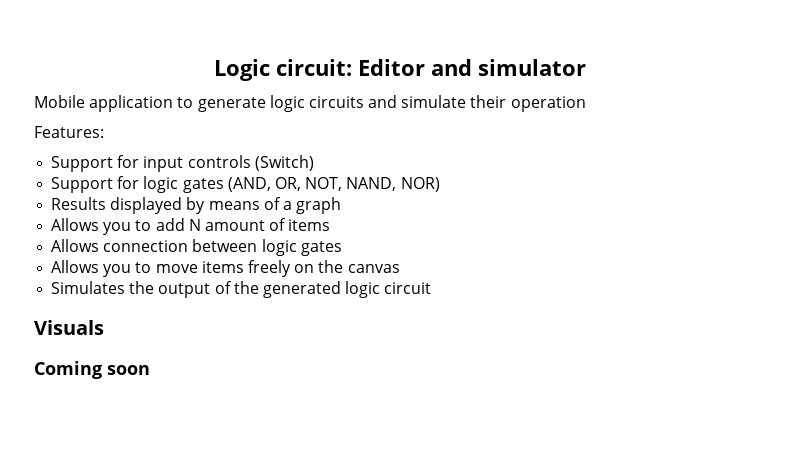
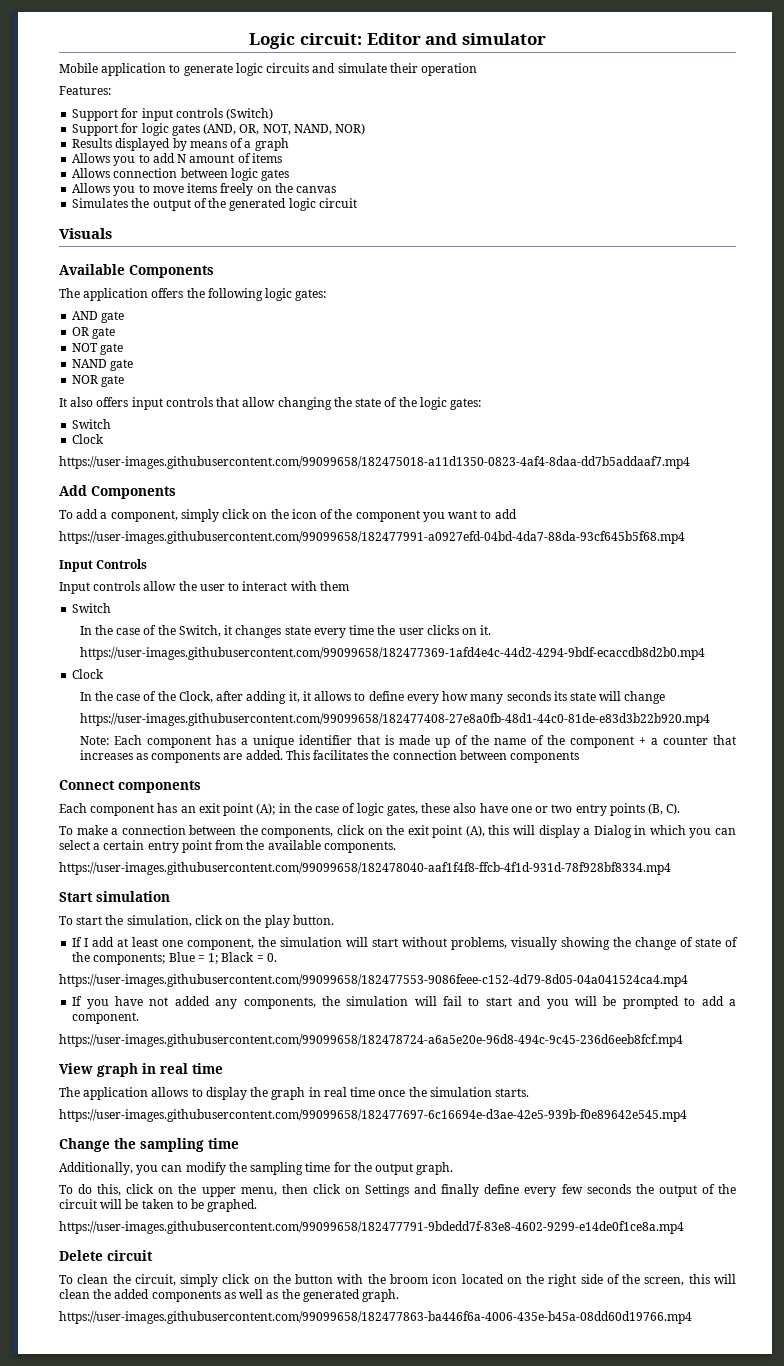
- Coming soon
+ Available Components
+ The application offers the following logic gates:
+ AND gate
+ OR gate
+ NOT gate
+ NAND gate
+ NOR gate
+ It also offers input controls that allow changing the state of the logic gates:
+ Switch
+ Clock
+ https://user-images.githubusercontent.com/99099658/182475018-a11d1350-0823-4af4-8daa-dd7b5addaaf7.mp4
+ Add Components
+ To add a component, simply click on the icon of the component you want to add
+ https://user-images.githubusercontent.com/99099658/182477991-a0927efd-04bd-4da7-88da-93cf645b5f68.mp4
+ Input Controls
+ Input controls allow the user to interact with them
+ Switch
+ In the case of the Switch, it changes state every time the user clicks on it.
+ https://user-images.githubusercontent.com/99099658/182477369-1afd4e4c-44d2-4294-9bdf-ecaccdb8d2b0.mp4
+ Clock
+ In the case of the Clock, after adding it, it allows to define every how many seconds its state will change
+ https://user-images.githubusercontent.com/99099658/182477408-27e8a0fb-48d1-44c0-81de-e83d3b22b920.mp4
+ Note: Each component has a unique identifier that is made up of the name of the component + a counter that increases as components are added. This facilitates the connection between components
+ Connect components
+ Each component has an exit point (A); in the case of logic gates, these also have one or two entry points (B, C).
+ To make a connection between the components, click on the exit point (A), this will display a Dialog in which you can select a certain entry point from the available components.
+ https://user-images.githubusercontent.com/99099658/182478040-aaf1f4f8-ffcb-4f1d-931d-78f928bf8334.mp4
+ Start simulation
+ To start the simulation, click on the play button.
+ If I add at least one component, the simulation will start without problems, visually showing the change of state of the components; Blue = 1; Black = 0.
+ https://user-images.githubusercontent.com/99099658/182477553-9086feee-c152-4d79-8d05-04a041524ca4.mp4
+ If you have not added any components, the simulation will fail to start and you will be prompted to add a component.
+ https://user-images.githubusercontent.com/99099658/182478724-a6a5e20e-96d8-494c-9c45-236d6eeb8fcf.mp4
+ View graph in real time
+ The application allows to display the graph in real time once the simulation starts.
+ https://user-images.githubusercontent.com/99099658/182477697-6c16694e-d3ae-42e5-939b-f0e89642e545.mp4
+ Change the sampling time
+ Additionally, you can modify the sampling time for the output graph.
+ To do this, click on the upper menu, then click on Settings and finally define every few seconds the output of the circuit will be taken to be graphed.
+ https://user-images.githubusercontent.com/99099658/182477791-9bdedd7f-83e8-4602-9299-e14de0f1ce8a.mp4
+ Delete circuit
+ To clean the circuit, simply click on the button with the broom icon located on the right side of the screen, this will clean the added components as well as the generated graph.
+ https://user-images.githubusercontent.com/99099658/182477863-ba446f6a-4006-435e-b45a-08dd60d19766.mp4

